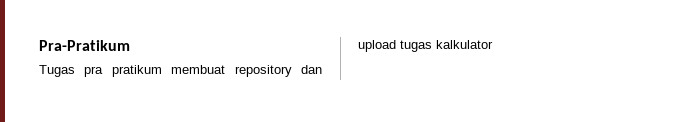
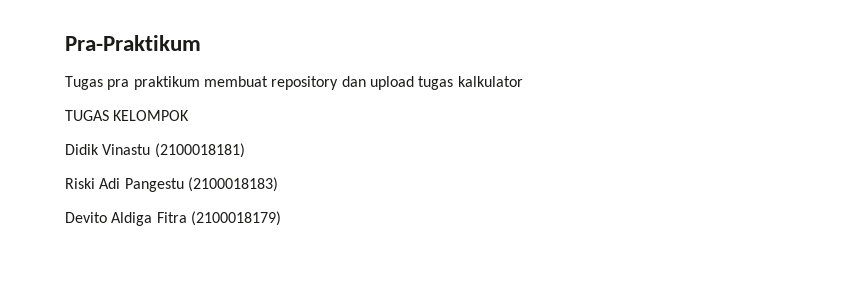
- Pra-Pratikum
+ Pra-Praktikum
- Tugas pra pratikum membuat repository dan upload tugas kalkulator
+ Tugas pra praktikum membuat repository dan upload tugas kalkulator
+ TUGAS KELOMPOK
+ Didik Vinastu (2100018181)
+ Riski Adi Pangestu (2100018183)
+ Devito Aldiga Fitra (2100018179)

